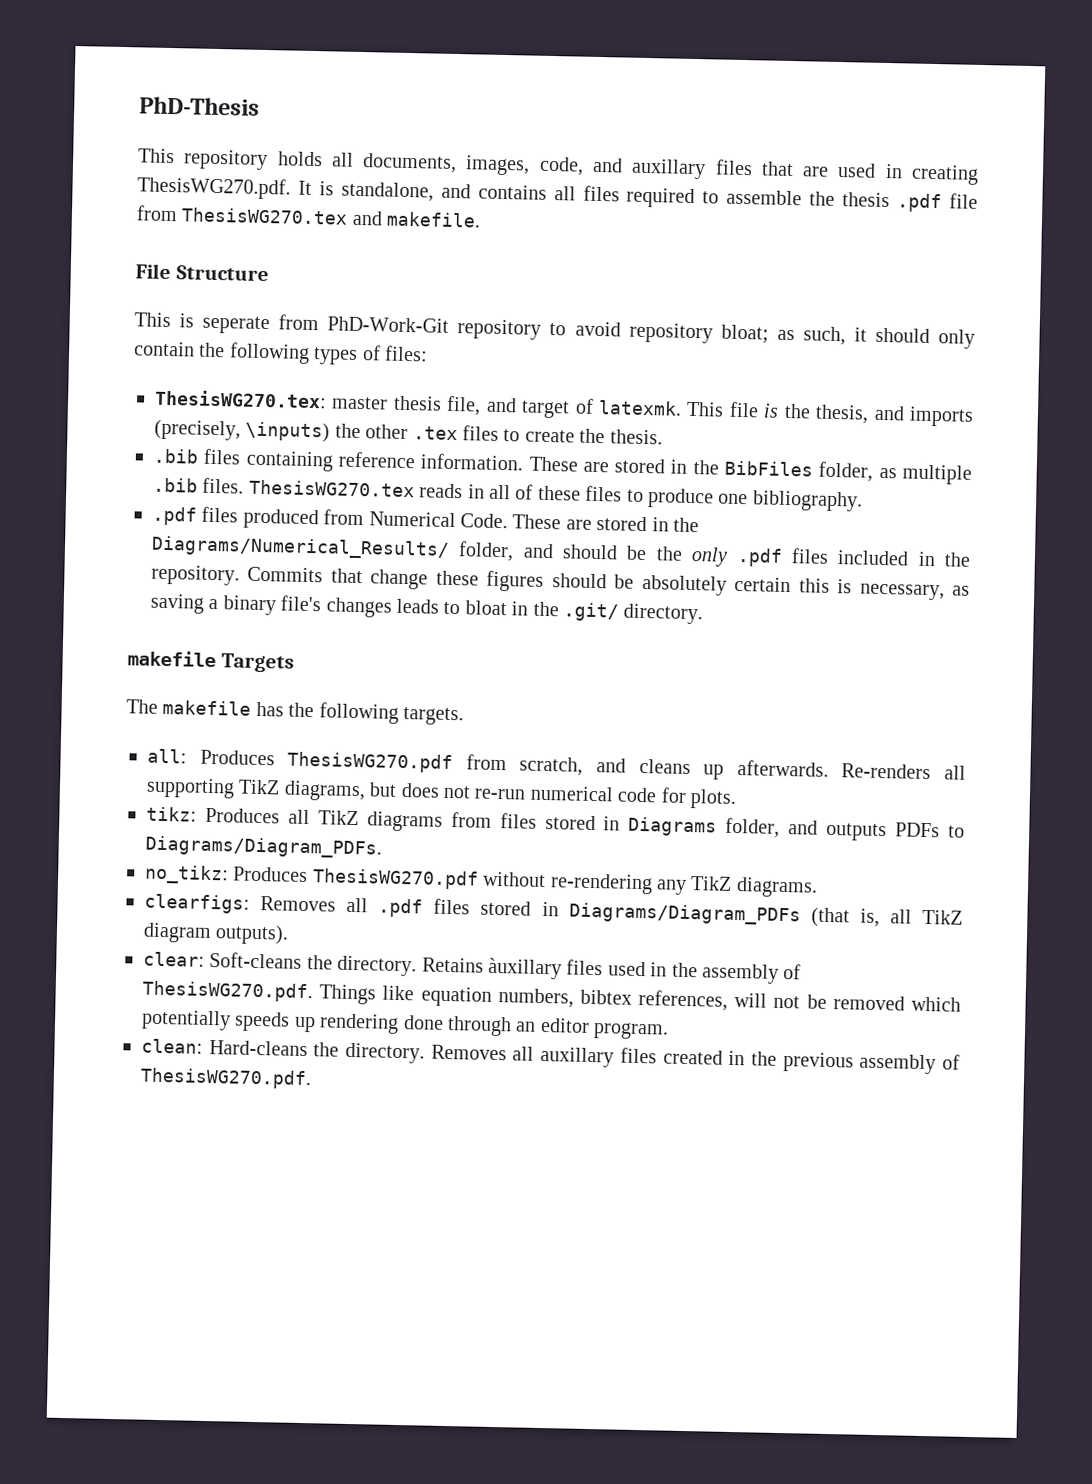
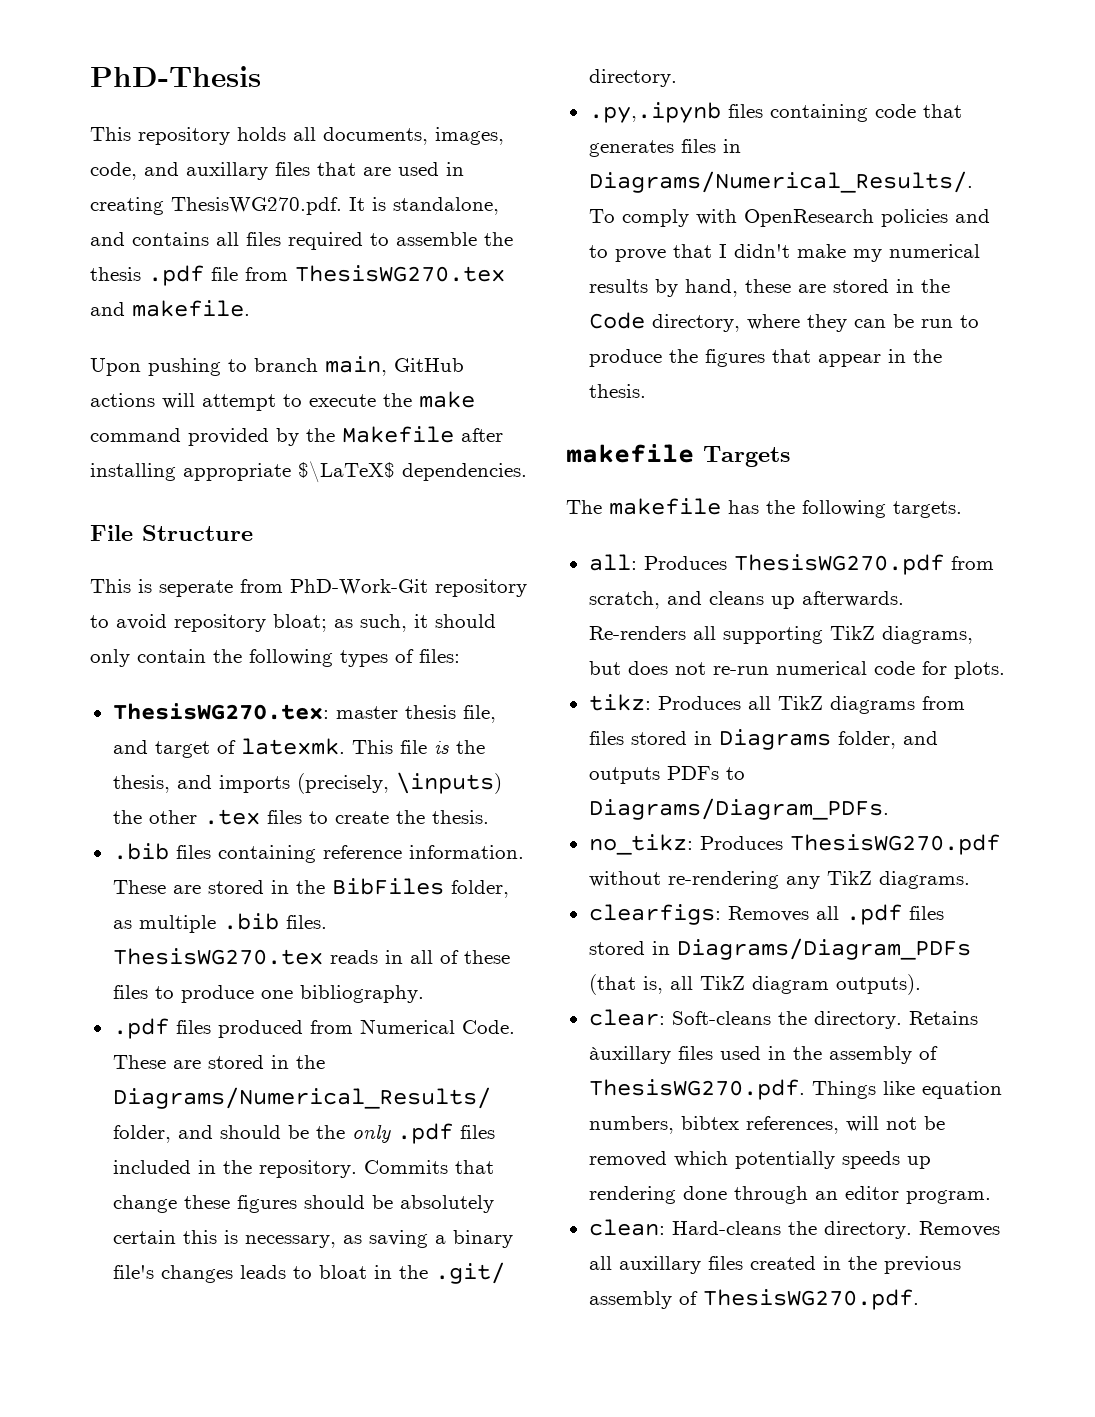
+ Upon pushing to branch main, GitHub actions will attempt to execute the make command provided by the Makefile after installing appropriate $\LaTeX$ dependencies.
+ .py,.ipynb files containing code that generates files in Diagrams/Numerical_Results/. To comply with OpenResearch policies and to prove that I didn't make my numerical results by hand, these are stored in the Code directory, where they can be run to produce the figures that appear in the thesis.

